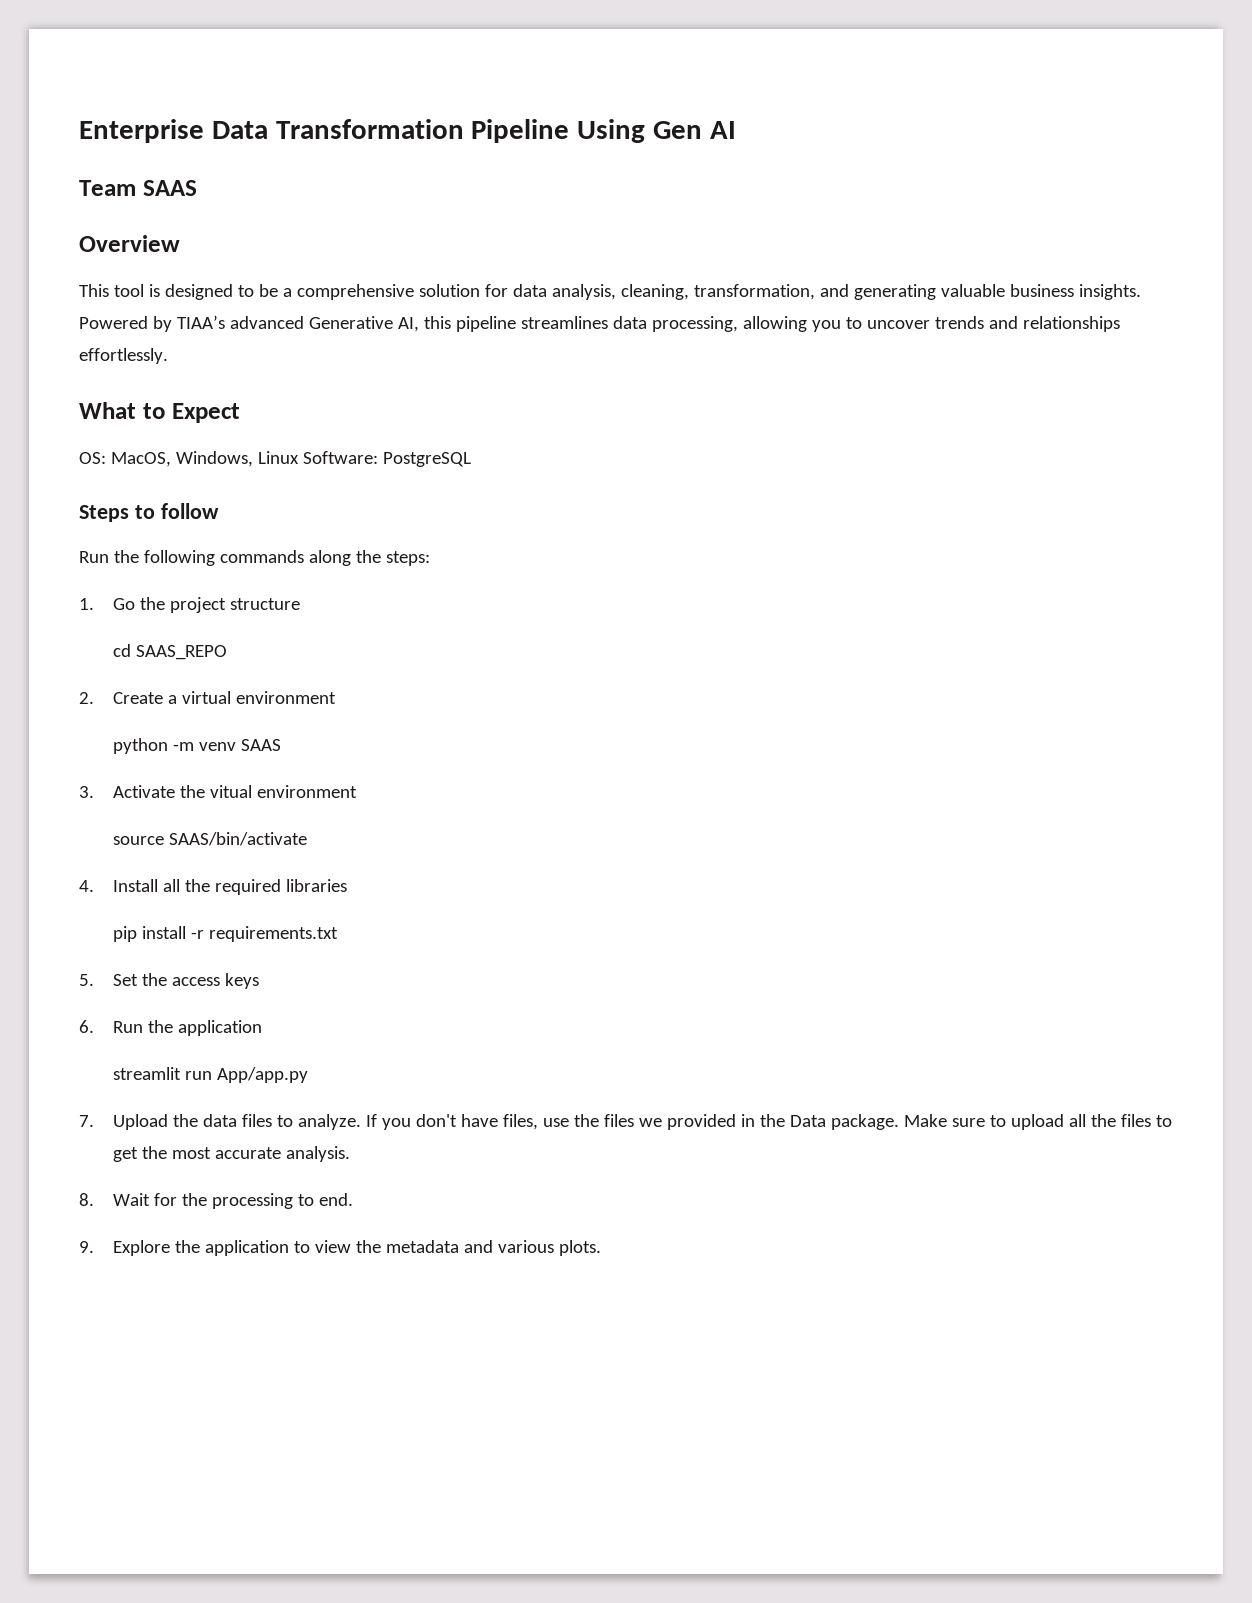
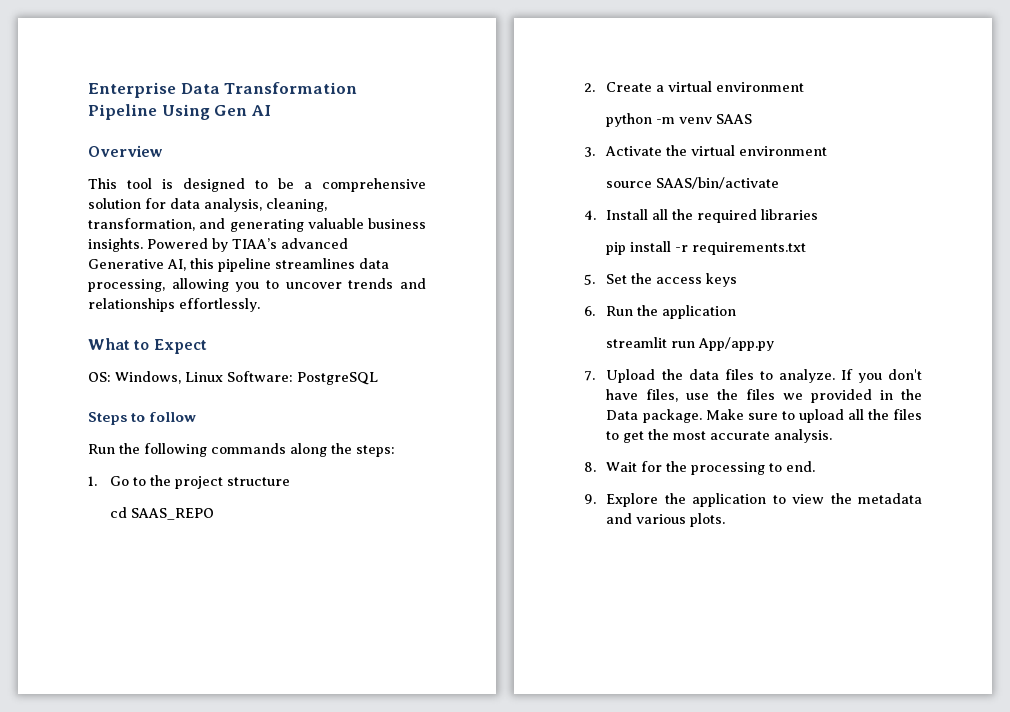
- Team SAAS
- OS: MacOS, Windows, Linux Software: PostgreSQL
+ OS: Windows, Linux Software: PostgreSQL
- 1. Go the project structure
+ 1. Go to the project structure
- 3. Activate the vitual environment
+ 3. Activate the virtual environment

